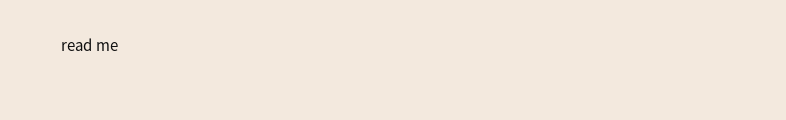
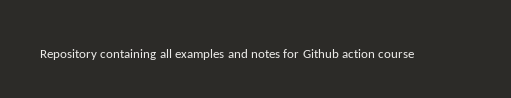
- read me
+ Repository containing all examples and notes for Github action course

